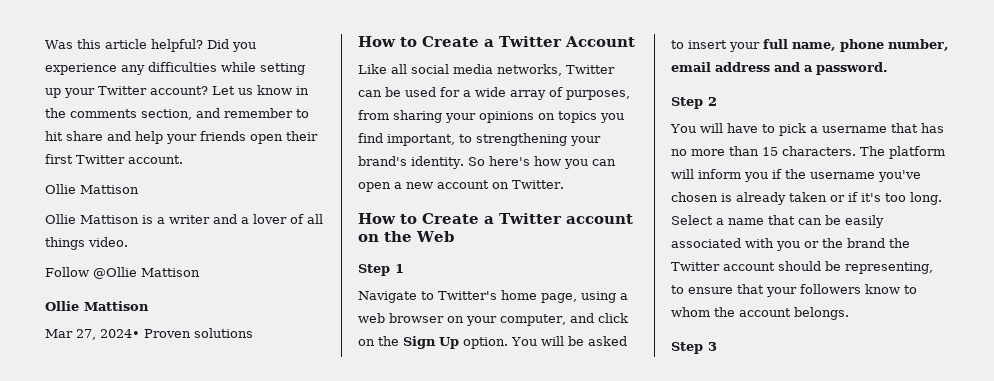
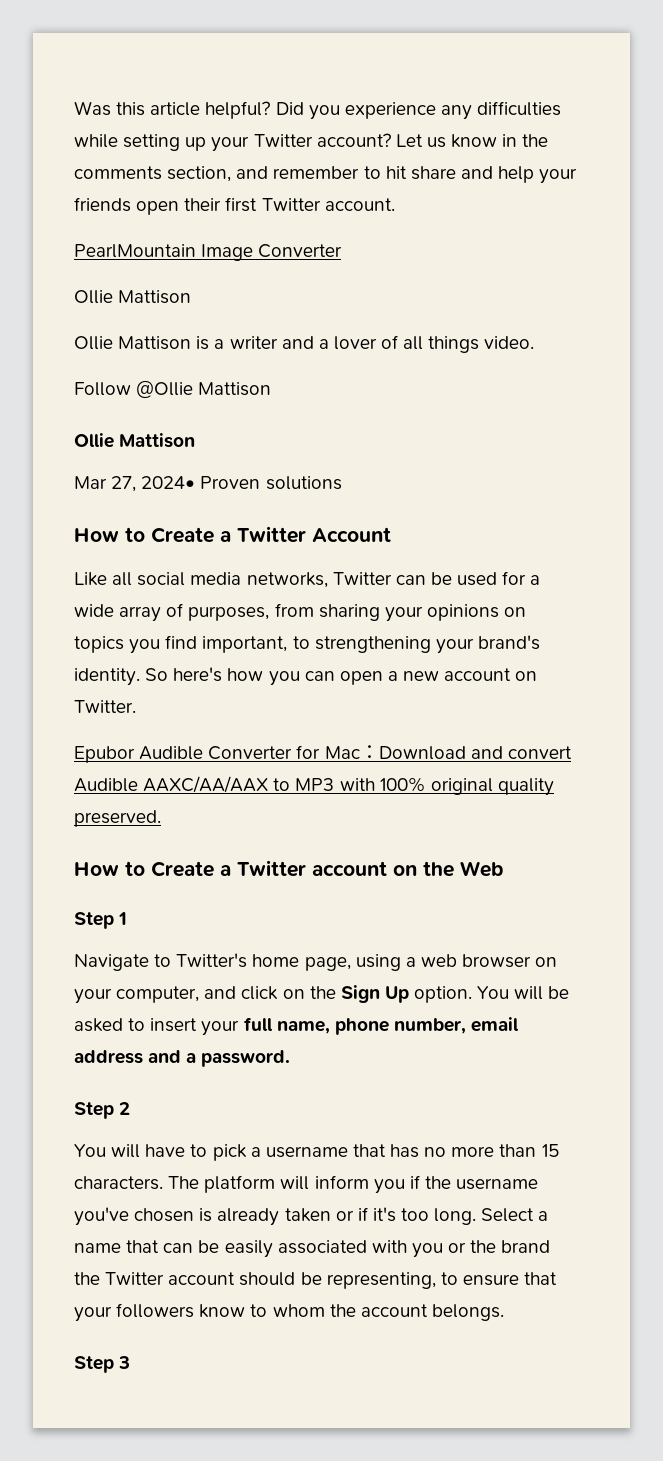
+ PearlMountain Image Converter
+ Epubor Audible Converter for Mac：Download and convert Audible AAXC/AA/AAX to MP3 with 100% original quality preserved.

